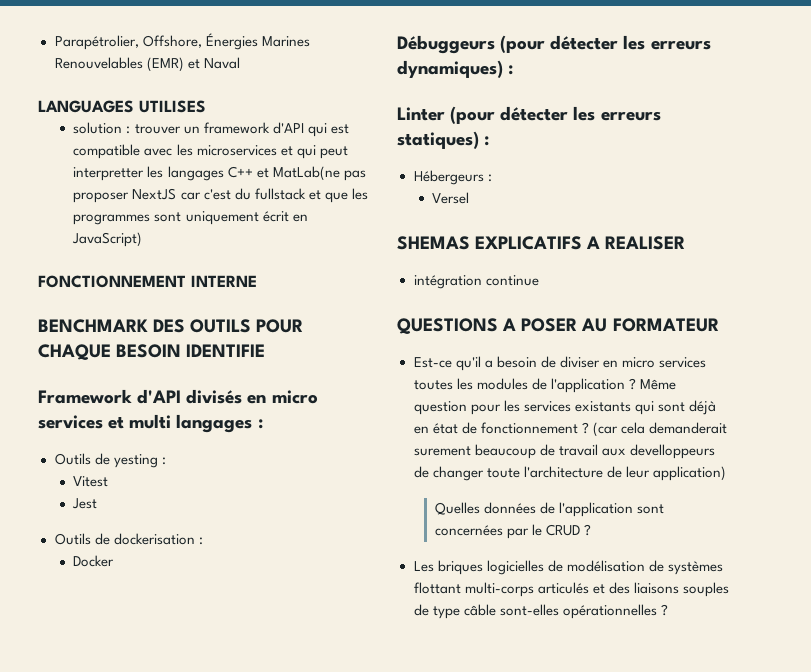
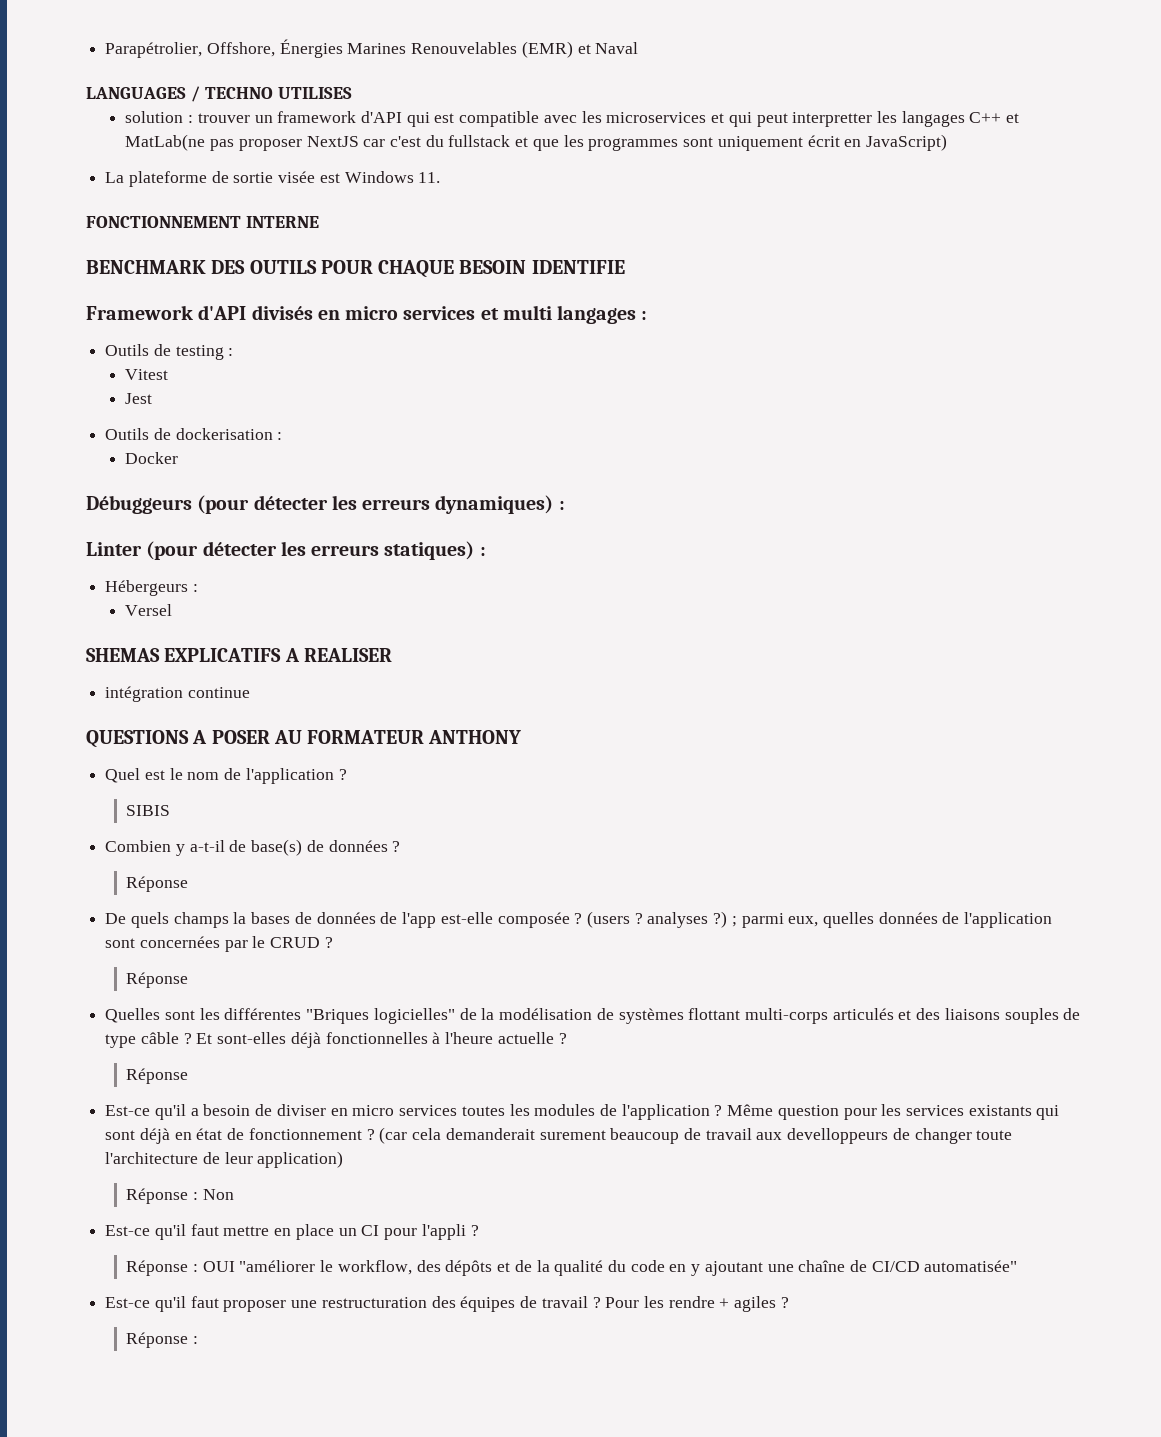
- LANGUAGES UTILISES
+ LANGUAGES / TECHNO UTILISES
+ La plateforme de sortie visée est Windows 11.
- Outils de yesting :
+ Outils de testing :
- QUESTIONS A POSER AU FORMATEUR
+ QUESTIONS A POSER AU FORMATEUR ANTHONY
+ Quel est le nom de l'application ?
+ SIBIS
+ Combien y a-t-il de base(s) de données ?
+ Réponse
+ De quels champs la bases de données de l'app est-elle composée ? (users ? analyses ?) ; parmi eux, quelles données de l'application sont concernées par le CRUD ?
+ Réponse
+ Quelles sont les différentes "Briques logicielles" de la modélisation de systèmes flottant multi-corps articulés et des liaisons souples de type câble ? Et sont-elles déjà fonctionnelles à l'heure actuelle ?
+ Réponse
- Quelles données de l'application sont concernées par le CRUD ?
- Les briques logicielles de modélisation de systèmes flottant multi-corps articulés et des liaisons souples de type câble sont-elles opérationnelles ?
+ Réponse : Non
+ Est-ce qu'il faut mettre en place un CI pour l'appli ?
+ Réponse : OUI "améliorer le workflow, des dépôts et de la qualité du code en y ajoutant une chaîne de CI/CD automatisée"
+ Est-ce qu'il faut proposer une restructuration des équipes de travail ? Pour les rendre + agiles ?
+ Réponse :

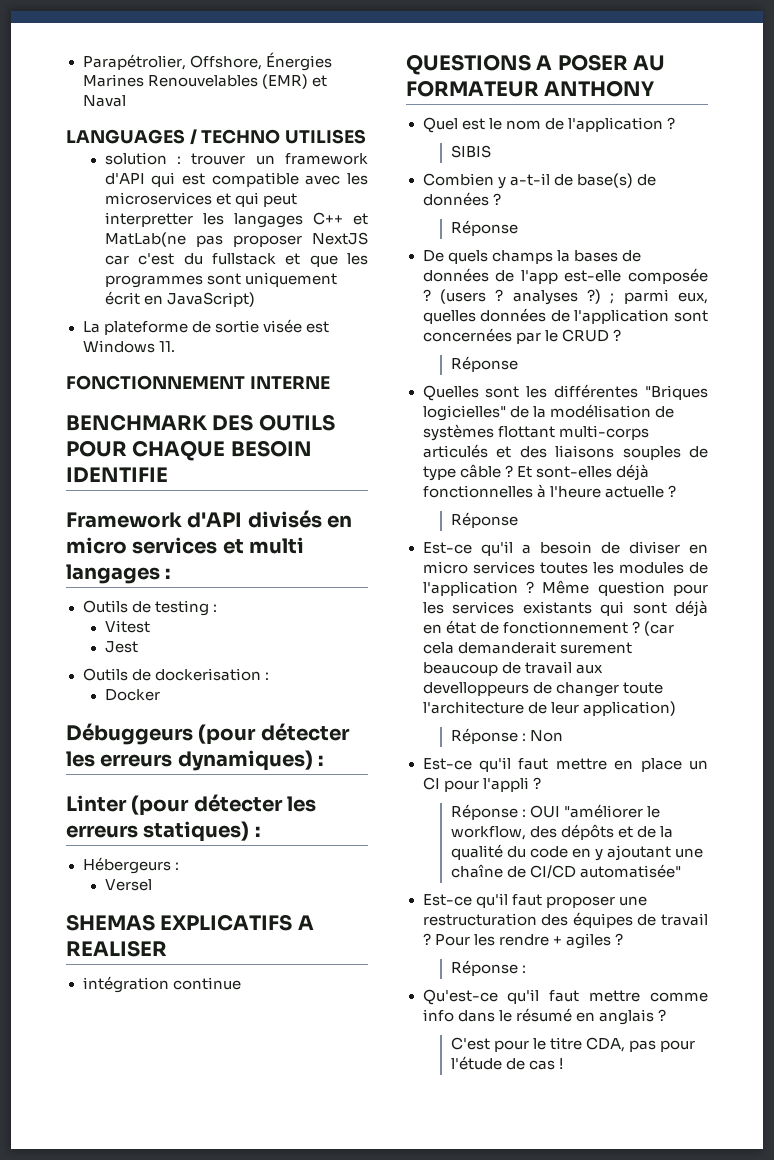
+ Qu'est-ce qu'il faut mettre comme info dans le résumé en anglais ?
+ C'est pour le titre CDA, pas pour l'étude de cas !

